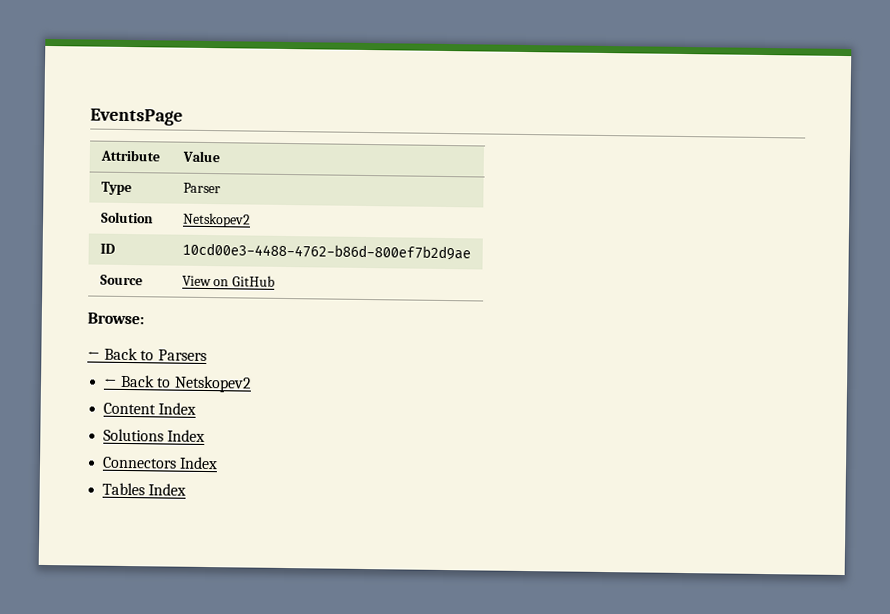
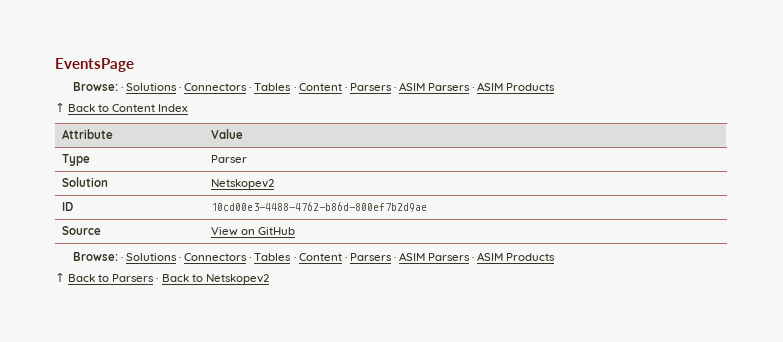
  EventsPage
+ Browse: · Solutions · Connectors · Tables · Content · Parsers · ASIM Parsers · ASIM Products
+ ↑ Back to Content Index
  Source | View on GitHub
- Browse:
- ← Back to Parsers
- ← Back to Netskopev2
+ Browse: · Solutions · Connectors · Tables · Content · Parsers · ASIM Parsers · ASIM Products
+ ↑ Back to Parsers · Back to Netskopev2
- Content Index
- Solutions Index
- Connectors Index
- Tables Index

